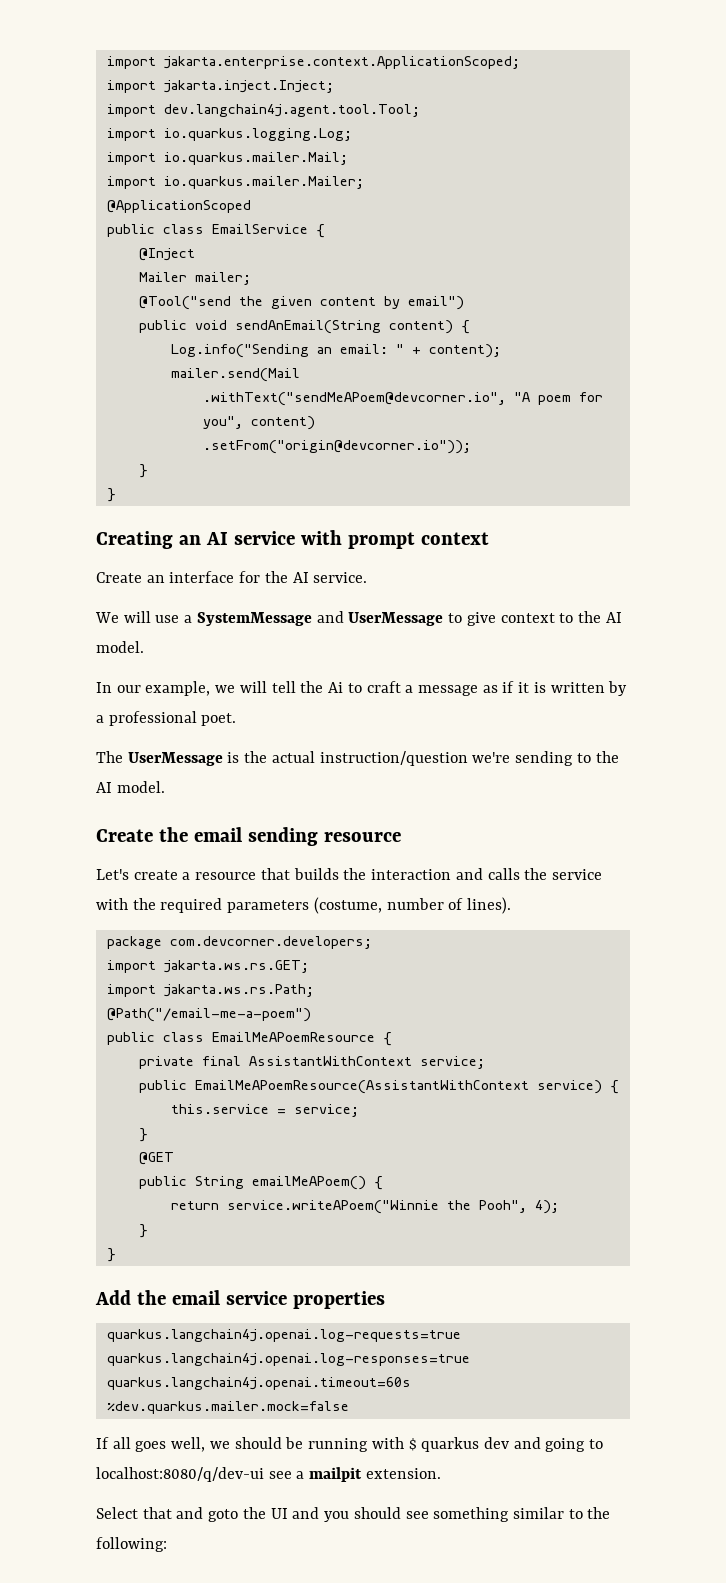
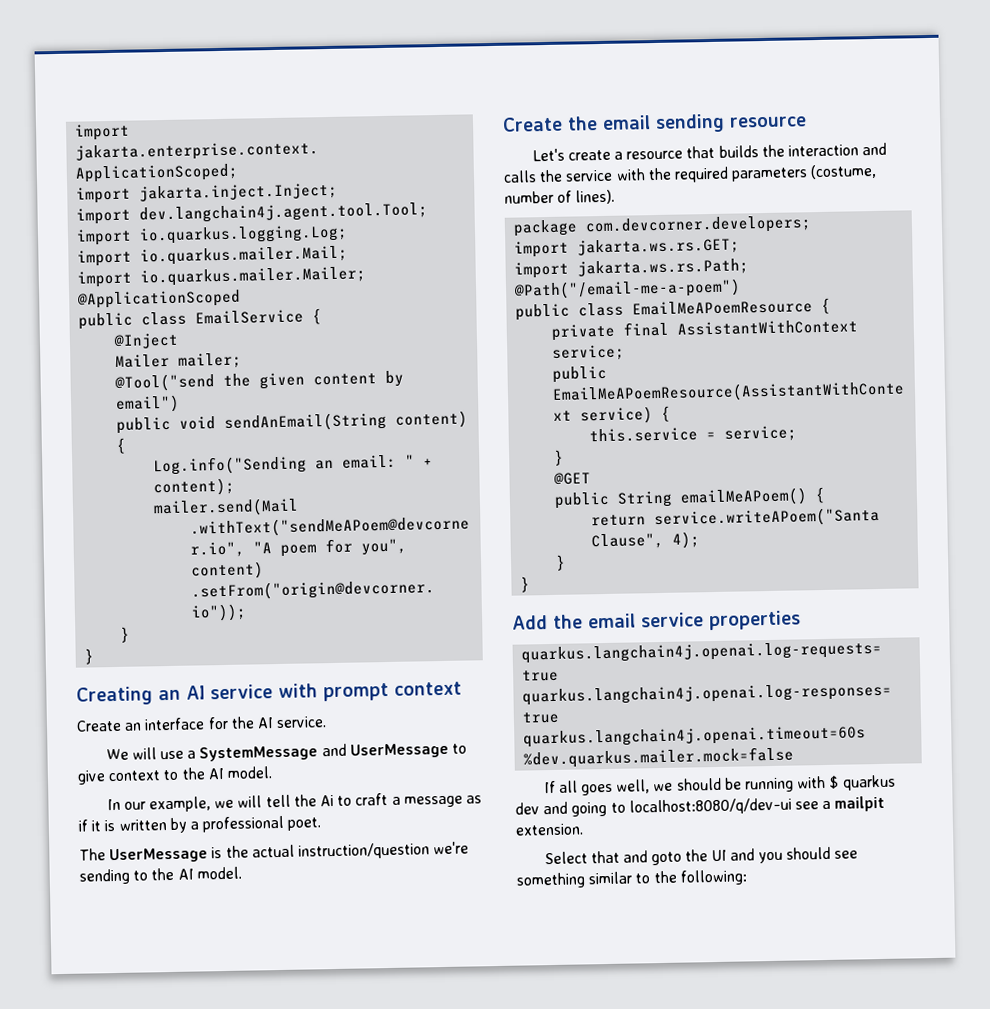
- return service.writeAPoem("Winnie the Pooh", 4);
+ return service.writeAPoem("Santa Clause", 4);

